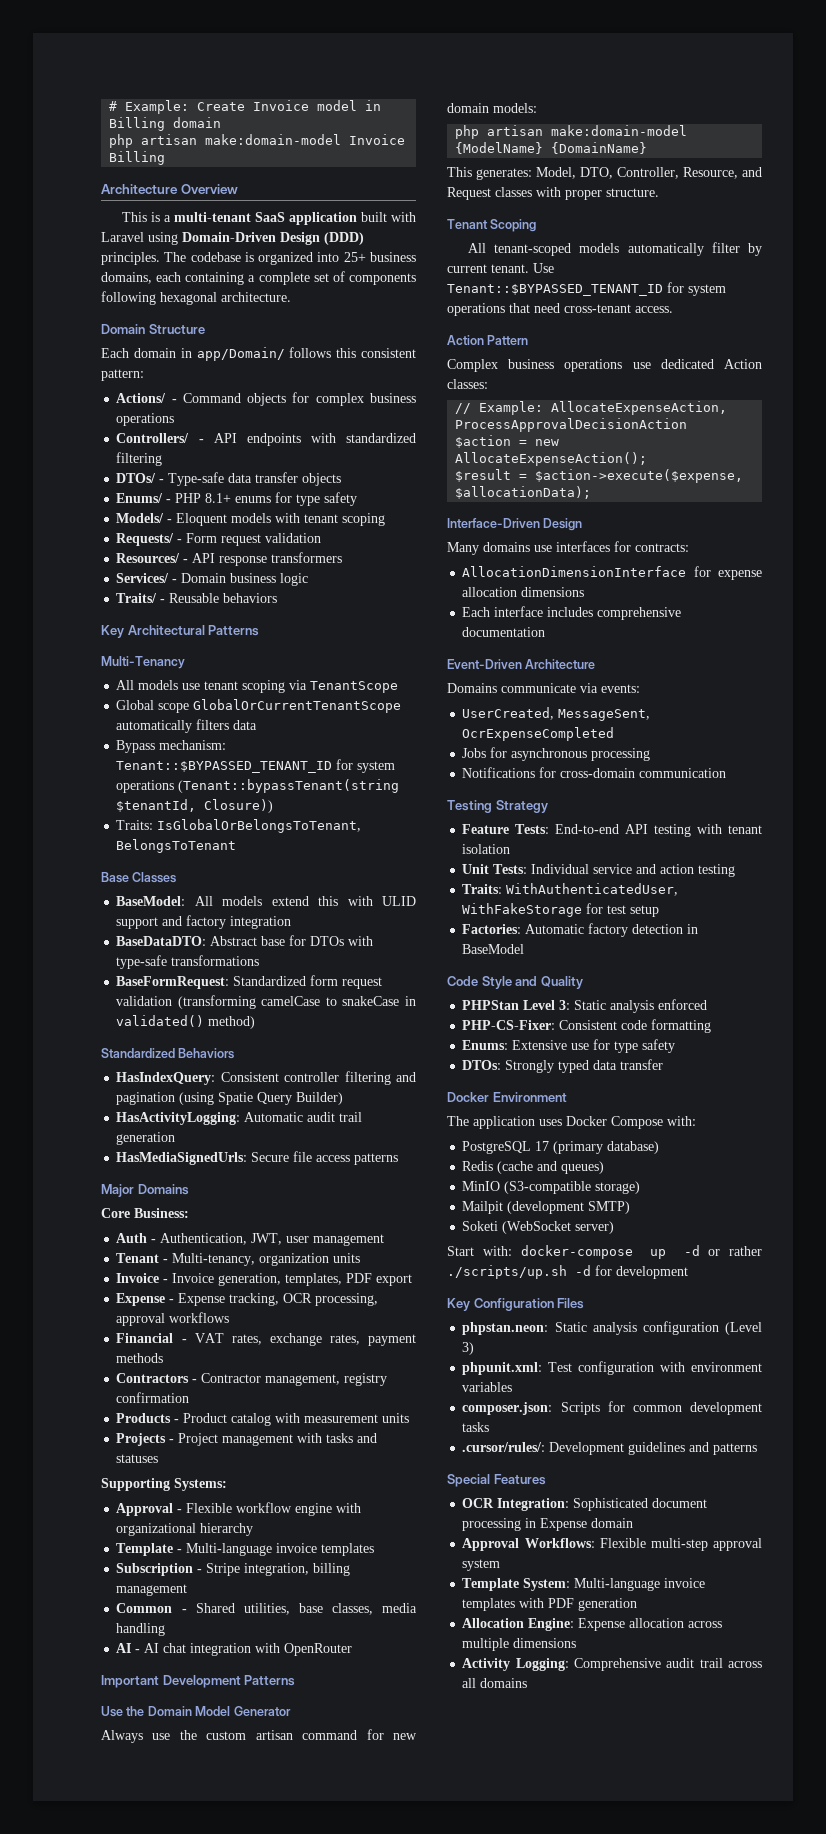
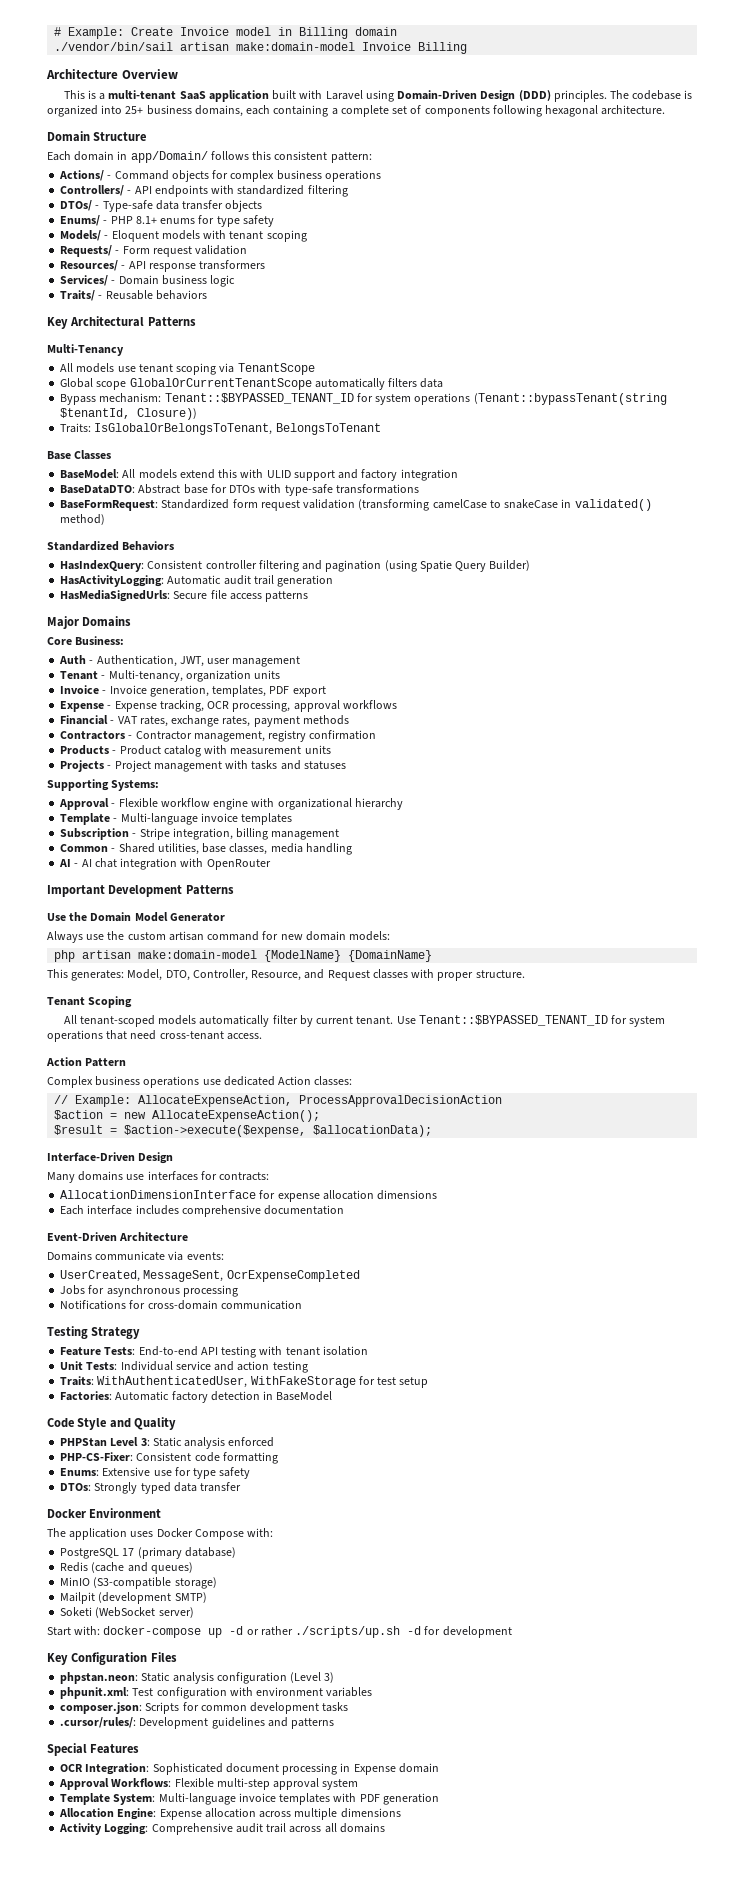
- php artisan make:domain-model Invoice Billing
+ ./vendor/bin/sail artisan make:domain-model Invoice Billing

